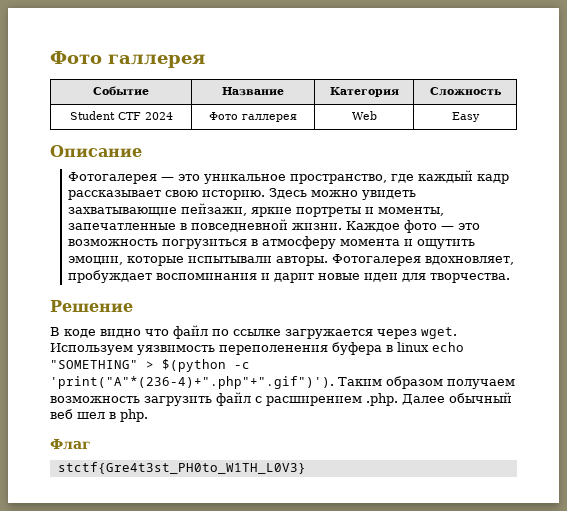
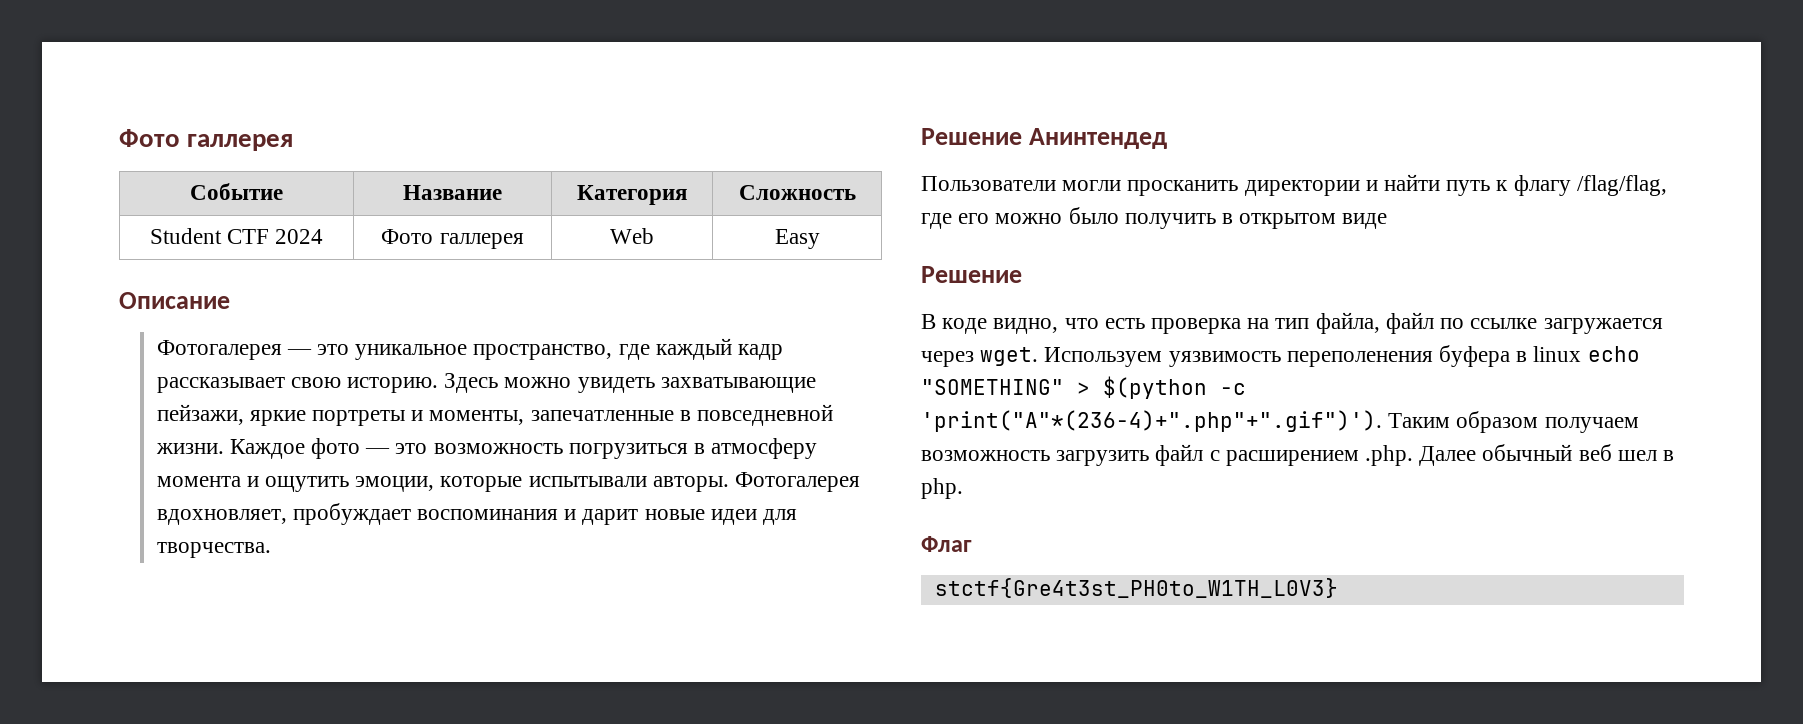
+ Решение Анинтендед
+ Пользователи могли просканить директории и найти путь к флагу /flag/flag, где его можно было получить в открытом виде
  Решение
- В коде видно что файл по ссылке загружается через wget.
+ В коде видно, что есть проверка на тип файла, файл по ссылке загружается через wget.

